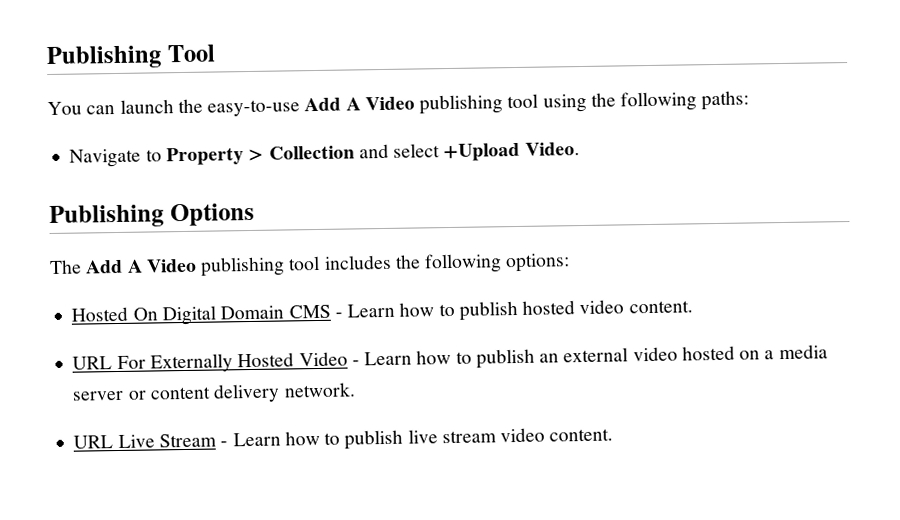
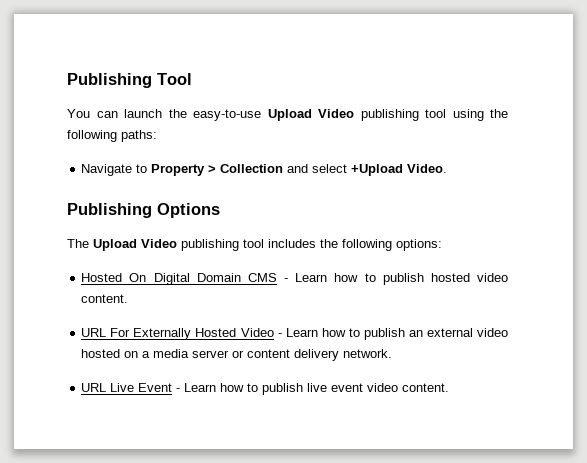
- You can launch the easy-to-use Add A Video publishing tool using the following paths:
+ You can launch the easy-to-use Upload Video publishing tool using the following paths:
- The Add A Video publishing tool includes the following options:
+ The Upload Video publishing tool includes the following options:
- URL Live Stream - Learn how to publish live stream video content.
+ URL Live Event - Learn how to publish live event video content.

